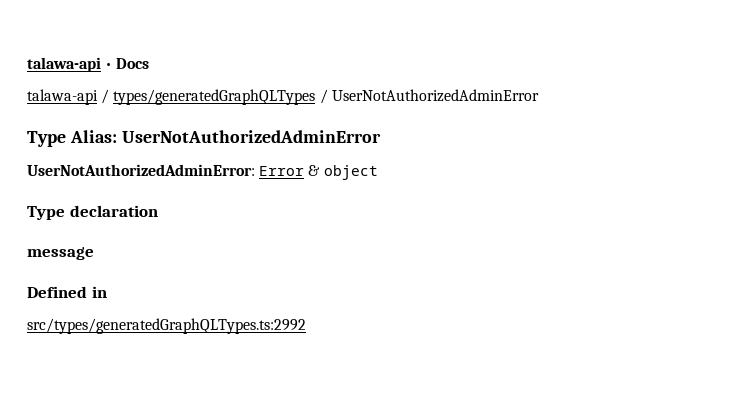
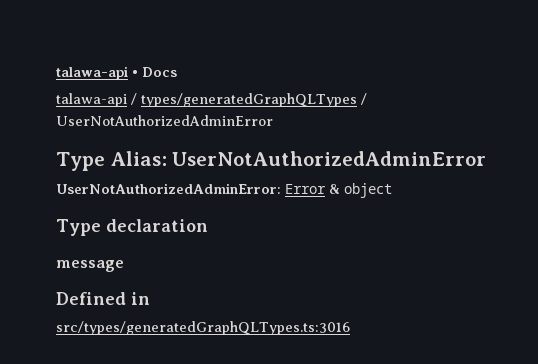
- src/types/generatedGraphQLTypes.ts:2992
+ src/types/generatedGraphQLTypes.ts:3016

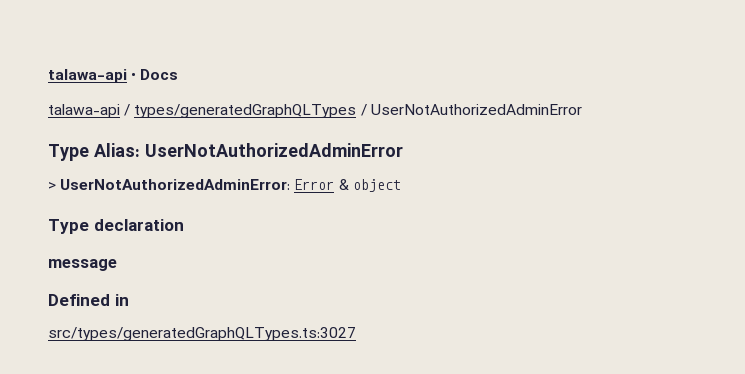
- UserNotAuthorizedAdminError: Error & object
+ > UserNotAuthorizedAdminError: Error & object
- src/types/generatedGraphQLTypes.ts:3016
+ src/types/generatedGraphQLTypes.ts:3027

